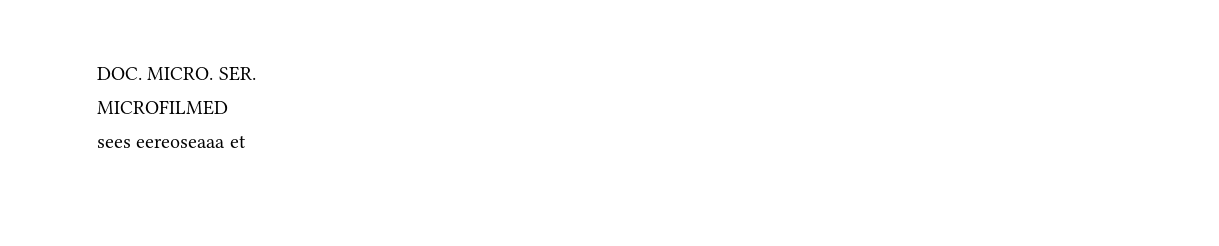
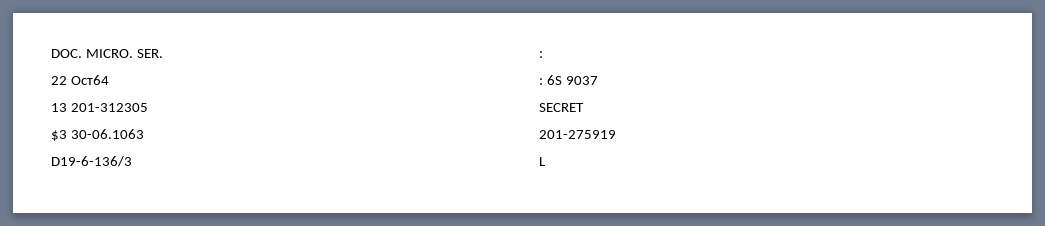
- MICROFILMED
- sees eereoseaaa et
+ 22 Ост64
+ 13 201-312305
+ $3 30-06.1063
+ D19-6-136/3
+ :
+ : 6S 9037
+ SECRET
+ 201-275919
+ L

